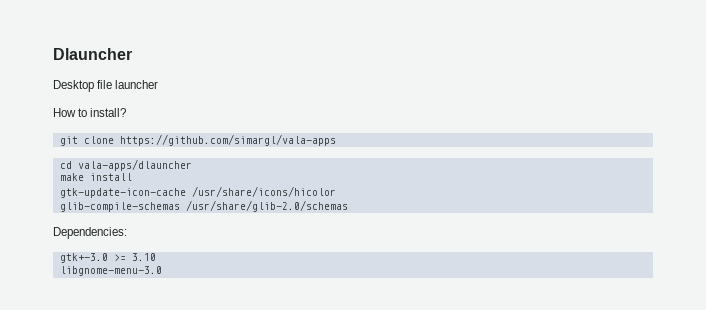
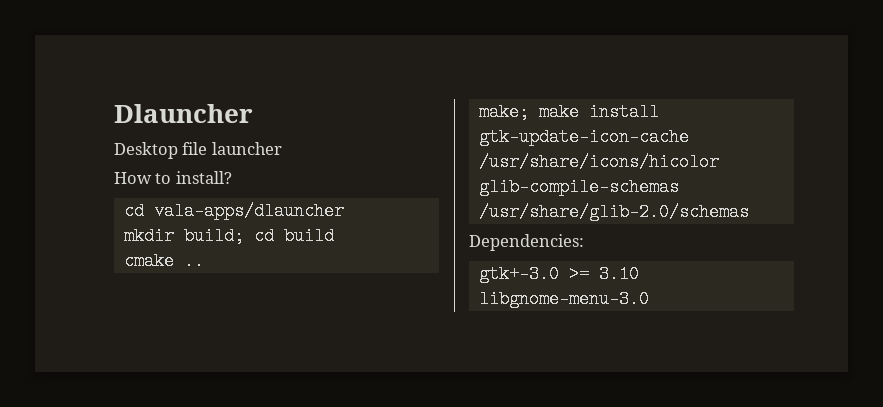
- git clone https://github.com/simargl/vala-apps
- make install
+ mkdir build; cd build
+ cmake ..
+ make; make install

